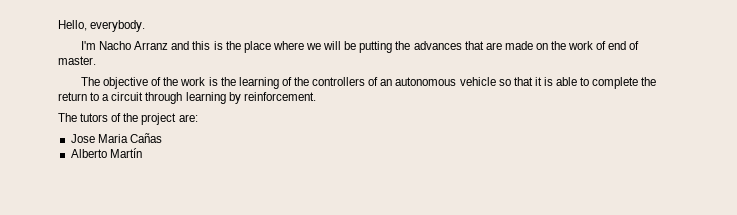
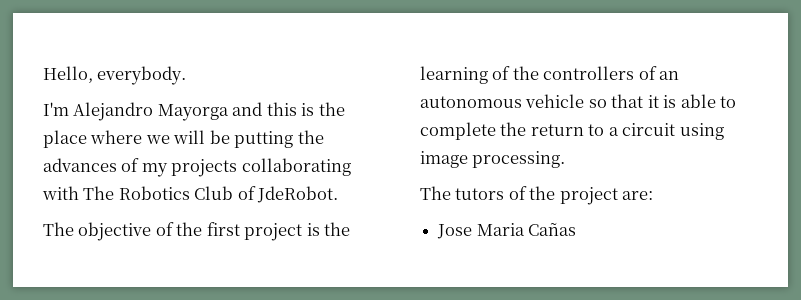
- I'm Nacho Arranz and this is the place where we will be putting the advances that are made on the work of end of master.
+ I'm Alejandro Mayorga and this is the place where we will be putting the advances of my projects collaborating with The Robotics Club of JdeRobot.
- The objective of the work is the learning of the controllers of an autonomous vehicle so that it is able to complete the return to a circuit through learning by reinforcement.
+ The objective of the first project is the learning of the controllers of an autonomous vehicle so that it is able to complete the return to a circuit using image processing.
- Alberto Martín

